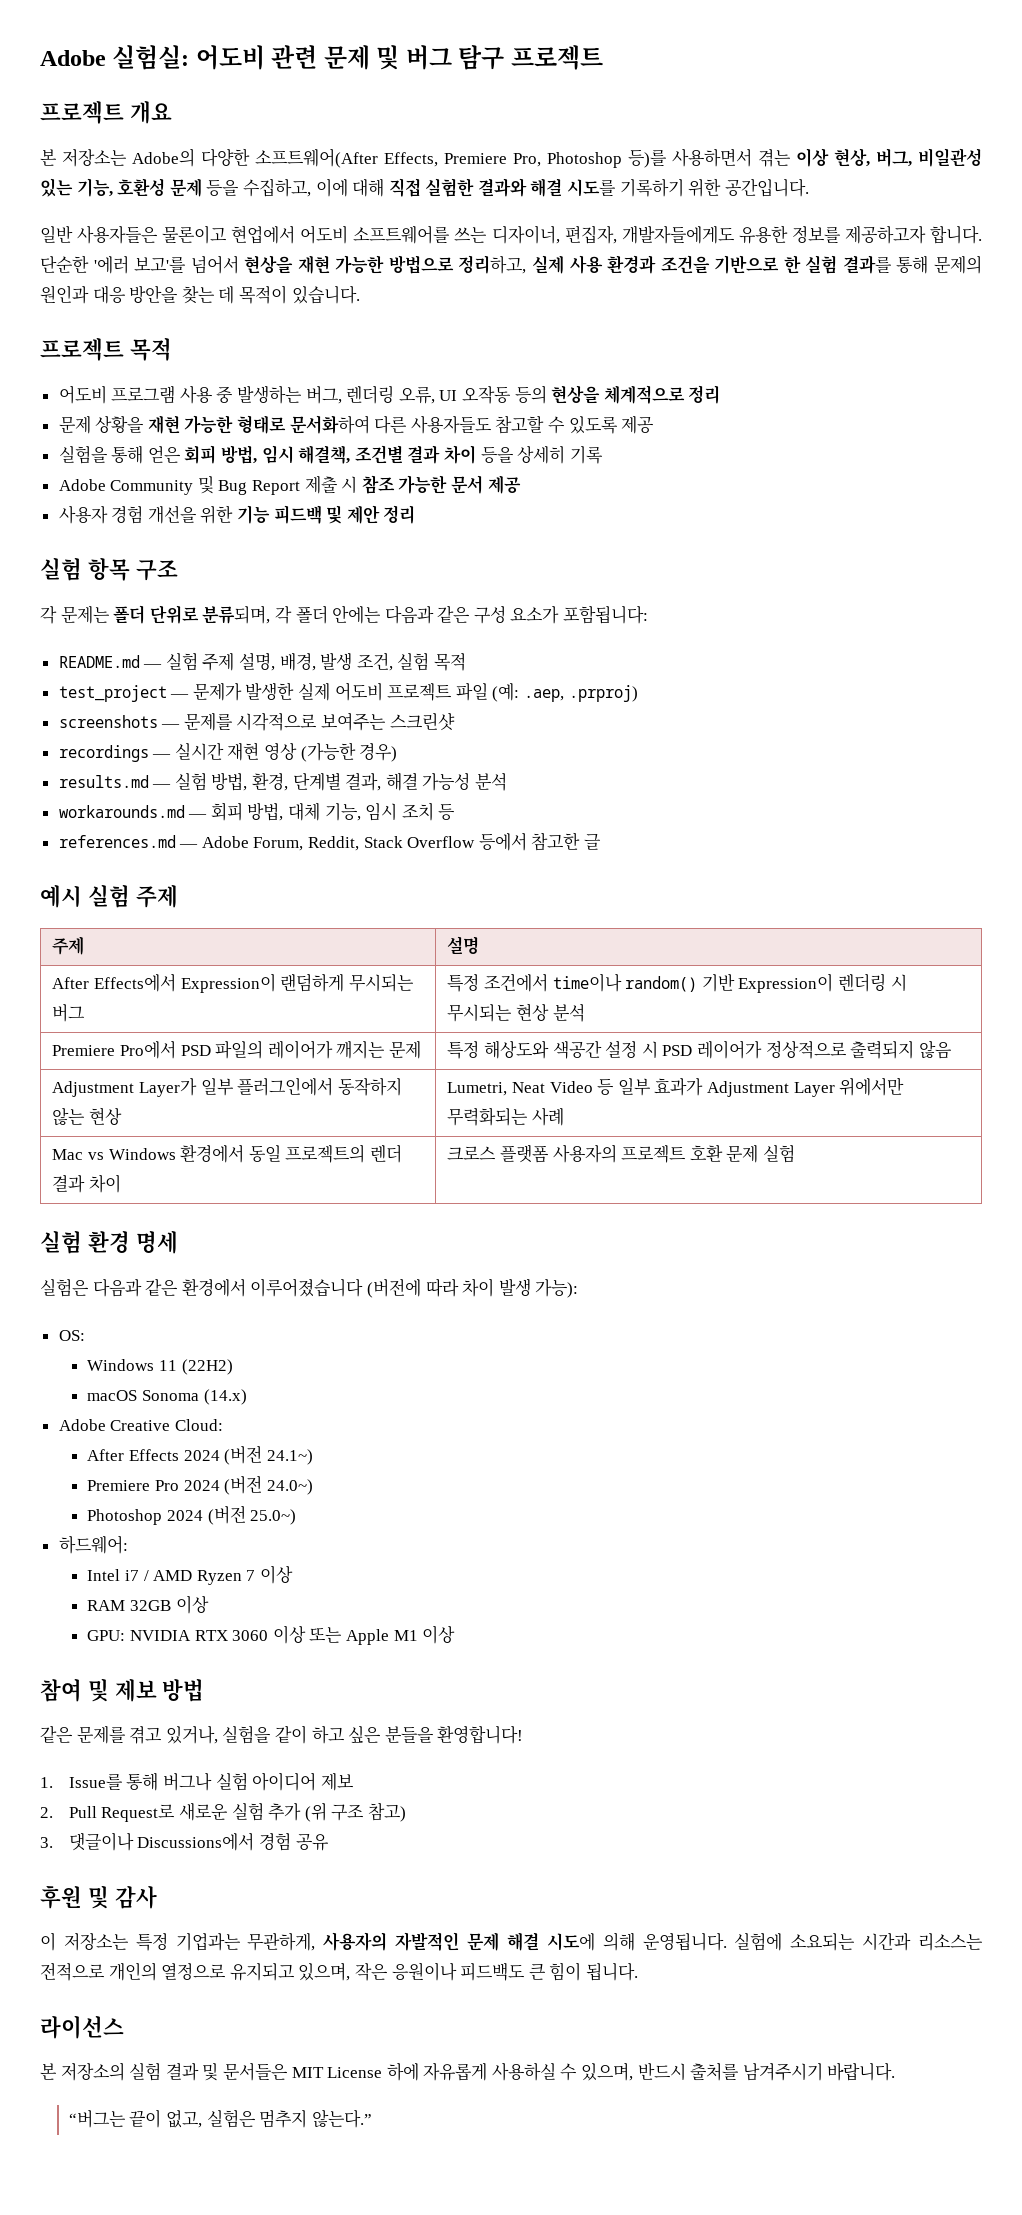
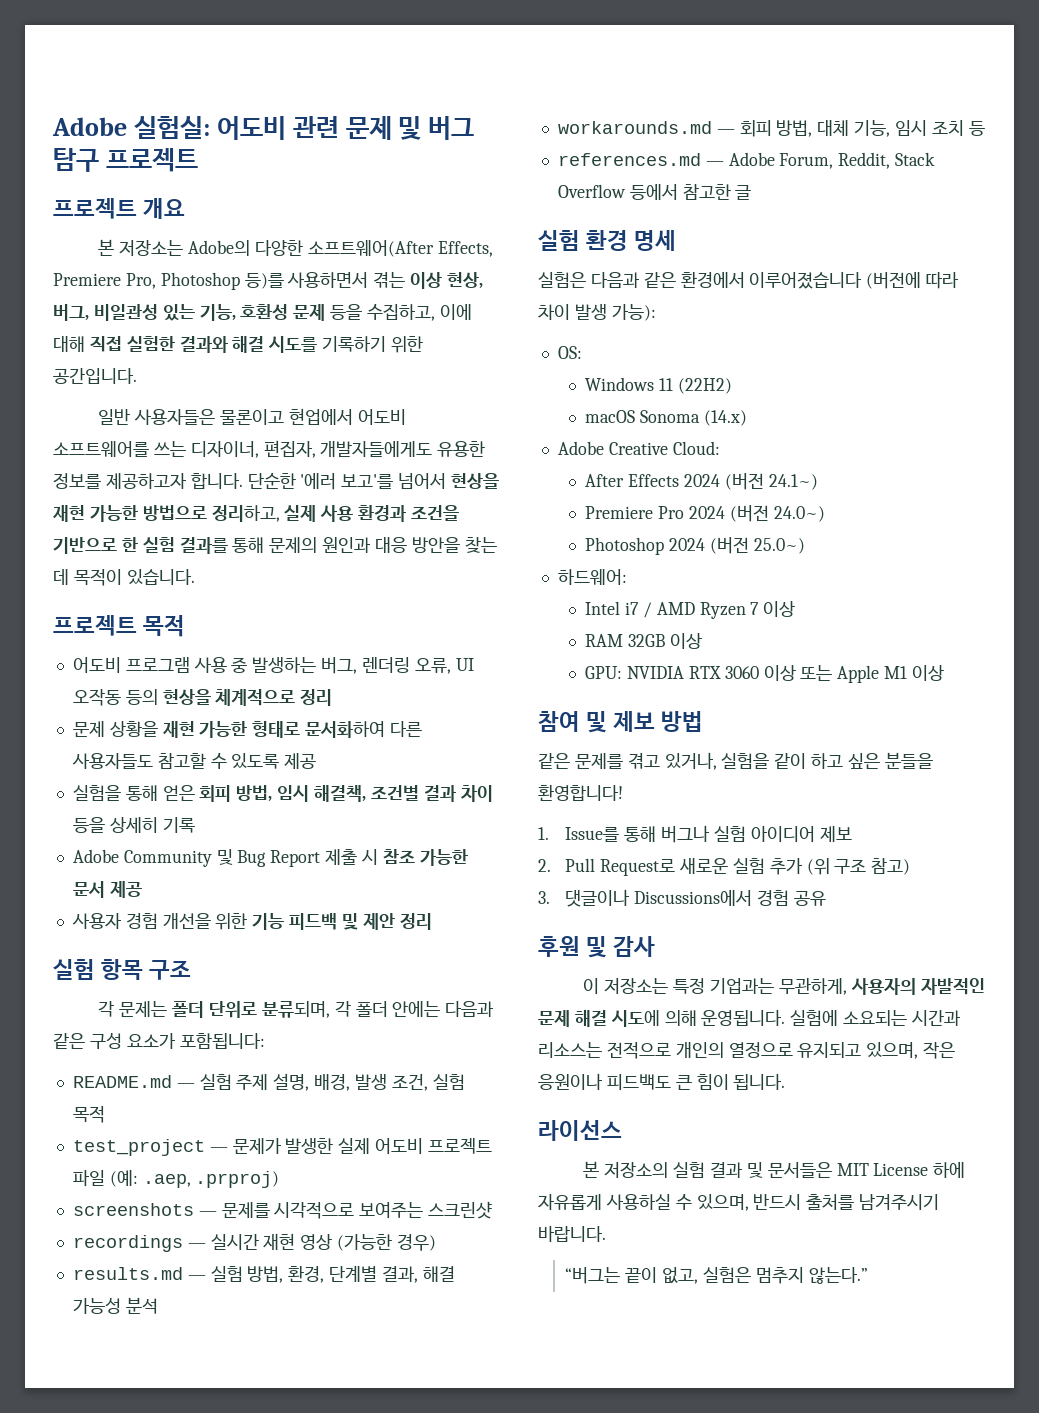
- 예시 실험 주제
- 주제 | 설명
- After Effects에서 Expression이 랜덤하게 무시되는 버그 | 특정 조건에서 time이나 random() 기반 Expression이 렌더링 시 무시되는 현상 분석
- Premiere Pro에서 PSD 파일의 레이어가 깨지는 문제 | 특정 해상도와 색공간 설정 시 PSD 레이어가 정상적으로 출력되지 않음
- Adjustment Layer가 일부 플러그인에서 동작하지 않는 현상 | Lumetri, Neat Video 등 일부 효과가 Adjustment Layer 위에서만 무력화되는 사례
- Mac vs Windows 환경에서 동일 프로젝트의 렌더 결과 차이 | 크로스 플랫폼 사용자의 프로젝트 호환 문제 실험

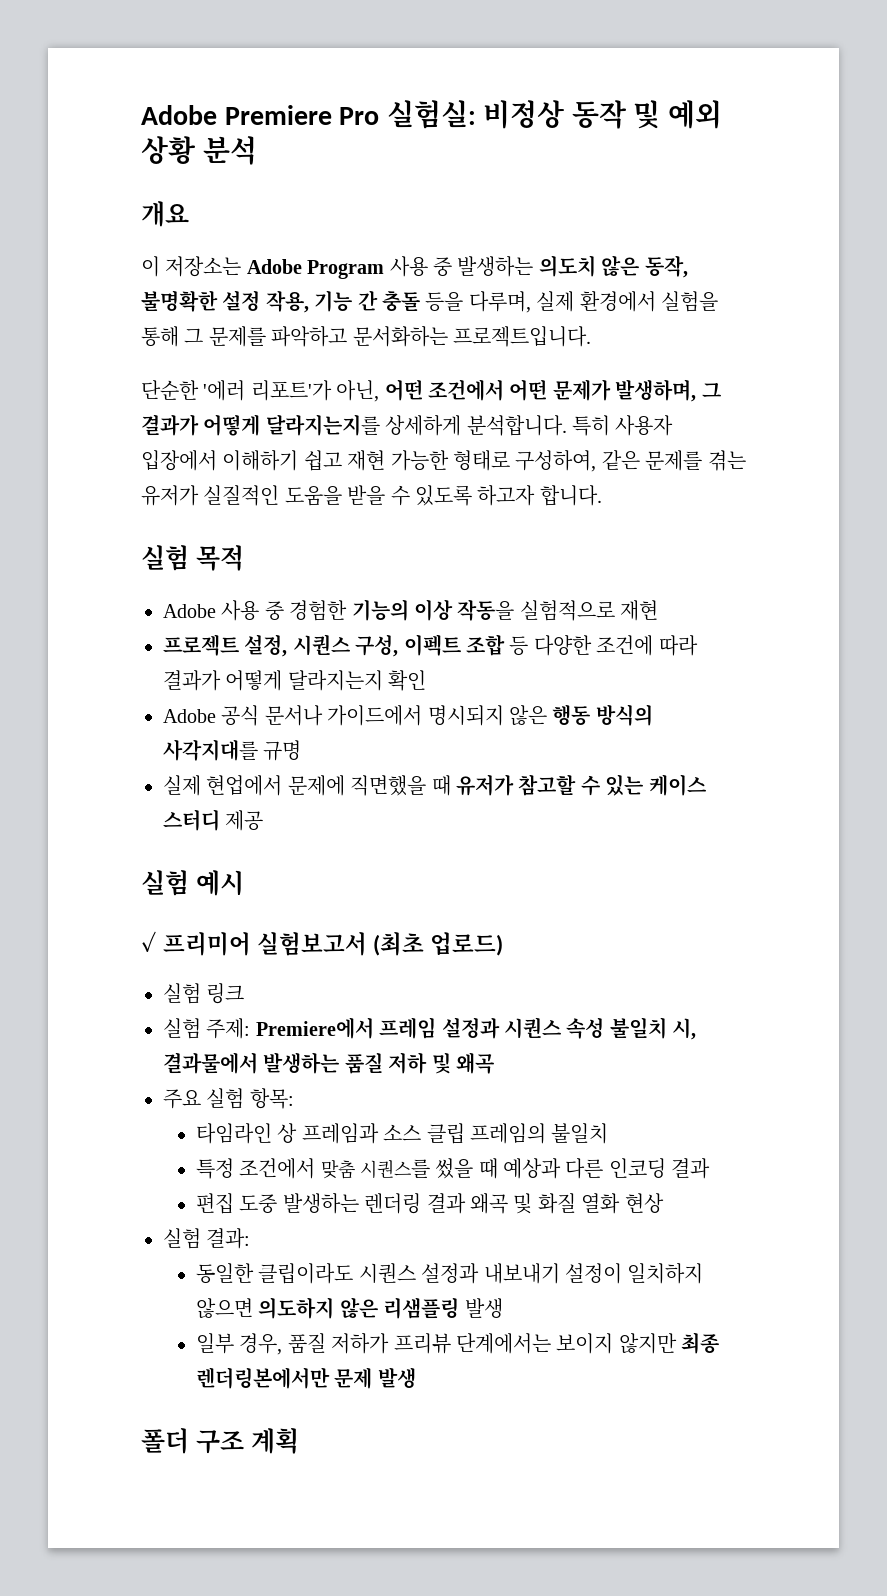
- Adobe 실험실: 어도비 관련 문제 및 버그 탐구 프로젝트
- 프로젝트 개요
- 본 저장소는 Adobe의 다양한 소프트웨어(After Effects, Premiere Pro, Photoshop 등)를 사용하면서 겪는 이상 현상, 버그, 비일관성 있는 기능, 호환성 문제 등을 수집하고, 이에 대해 직접 실험한 결과와 해결 시도를 기록하기 위한 공간입니다.
- 일반 사용자들은 물론이고 현업에서 어도비 소프트웨어를 쓰는 디자이너, 편집자, 개발자들에게도 유용한 정보를 제공하고자 합니다. 단순한 '에러 보고'를 넘어서 현상을 재현 가능한 방법으로 정리하고, 실제 사용 환경과 조건을 기반으로 한 실험 결과를 통해 문제의 원인과 대응 방안을 찾는 데 목적이 있습니다.
- 프로젝트 목적
- 어도비 프로그램 사용 중 발생하는 버그, 렌더링 오류, UI 오작동 등의 현상을 체계적으로 정리
- 문제 상황을 재현 가능한 형태로 문서화하여 다른 사용자들도 참고할 수 있도록 제공
- 실험을 통해 얻은 회피 방법, 임시 해결책, 조건별 결과 차이 등을 상세히 기록
- Adobe Community 및 Bug Report 제출 시 참조 가능한 문서 제공
- 사용자 경험 개선을 위한 기능 피드백 및 제안 정리
- 실험 항목 구조
- 각 문제는 폴더 단위로 분류되며, 각 폴더 안에는 다음과 같은 구성 요소가 포함됩니다:
- README.md — 실험 주제 설명, 배경, 발생 조건, 실험 목적
- test_project — 문제가 발생한 실제 어도비 프로젝트 파일 (예: .aep, .prproj)
- screenshots — 문제를 시각적으로 보여주는 스크린샷
- recordings — 실시간 재현 영상 (가능한 경우)
- results.md — 실험 방법, 환경, 단계별 결과, 해결 가능성 분석
- workarounds.md — 회피 방법, 대체 기능, 임시 조치 등
- references.md — Adobe Forum, Reddit, Stack Overflow 등에서 참고한 글
- 실험 환경 명세
- 실험은 다음과 같은 환경에서 이루어졌습니다 (버전에 따라 차이 발생 가능):
- OS:
- Windows 11 (22H2)
- macOS Sonoma (14.x)
- Adobe Creative Cloud:
- After Effects 2024 (버전 24.1~)
- Premiere Pro 2024 (버전 24.0~)
- Photoshop 2024 (버전 25.0~)
- 하드웨어:
- Intel i7 / AMD Ryzen 7 이상
- RAM 32GB 이상
- GPU: NVIDIA RTX 3060 이상 또는 Apple M1 이상
- 참여 및 제보 방법
- 같은 문제를 겪고 있거나, 실험을 같이 하고 싶은 분들을 환영합니다!
- 1. Issue를 통해 버그나 실험 아이디어 제보
- 2. Pull Request로 새로운 실험 추가 (위 구조 참고)
- 3. 댓글이나 Discussions에서 경험 공유
- 후원 및 감사
- 이 저장소는 특정 기업과는 무관하게, 사용자의 자발적인 문제 해결 시도에 의해 운영됩니다. 실험에 소요되는 시간과 리소스는 전적으로 개인의 열정으로 유지되고 있으며, 작은 응원이나 피드백도 큰 힘이 됩니다.
- 라이선스
- 본 저장소의 실험 결과 및 문서들은 MIT License 하에 자유롭게 사용하실 수 있으며, 반드시 출처를 남겨주시기 바랍니다.
- “버그는 끝이 없고, 실험은 멈추지 않는다.”
+ Adobe Premiere Pro 실험실: 비정상 동작 및 예외 상황 분석
+ 개요
+ 이 저장소는 Adobe Program 사용 중 발생하는 의도치 않은 동작, 불명확한 설정 작용, 기능 간 충돌 등을 다루며, 실제 환경에서 실험을 통해 그 문제를 파악하고 문서화하는 프로젝트입니다.
+ 단순한 '에러 리포트'가 아닌, 어떤 조건에서 어떤 문제가 발생하며, 그 결과가 어떻게 달라지는지를 상세하게 분석합니다. 특히 사용자 입장에서 이해하기 쉽고 재현 가능한 형태로 구성하여, 같은 문제를 겪는 유저가 실질적인 도움을 받을 수 있도록 하고자 합니다.
+ 실험 목적
+ Adobe 사용 중 경험한 기능의 이상 작동을 실험적으로 재현
+ 프로젝트 설정, 시퀀스 구성, 이펙트 조합 등 다양한 조건에 따라 결과가 어떻게 달라지는지 확인
+ Adobe 공식 문서나 가이드에서 명시되지 않은 행동 방식의 사각지대를 규명
+ 실제 현업에서 문제에 직면했을 때 유저가 참고할 수 있는 케이스 스터디 제공
+ 실험 예시
+ ✓ 프리미어 실험보고서 (최초 업로드)
+ 실험 링크
+ 실험 주제: Premiere에서 프레임 설정과 시퀀스 속성 불일치 시, 결과물에서 발생하는 품질 저하 및 왜곡
+ 주요 실험 항목:
+ 타임라인 상 프레임과 소스 클립 프레임의 불일치
+ 특정 조건에서 맞춤 시퀀스를 썼을 때 예상과 다른 인코딩 결과
+ 편집 도중 발생하는 렌더링 결과 왜곡 및 화질 열화 현상
+ 실험 결과:
+ 동일한 클립이라도 시퀀스 설정과 내보내기 설정이 일치하지 않으면 의도하지 않은 리샘플링 발생
+ 일부 경우, 품질 저하가 프리뷰 단계에서는 보이지 않지만 최종 렌더링본에서만 문제 발생
+ 폴더 구조 계획

